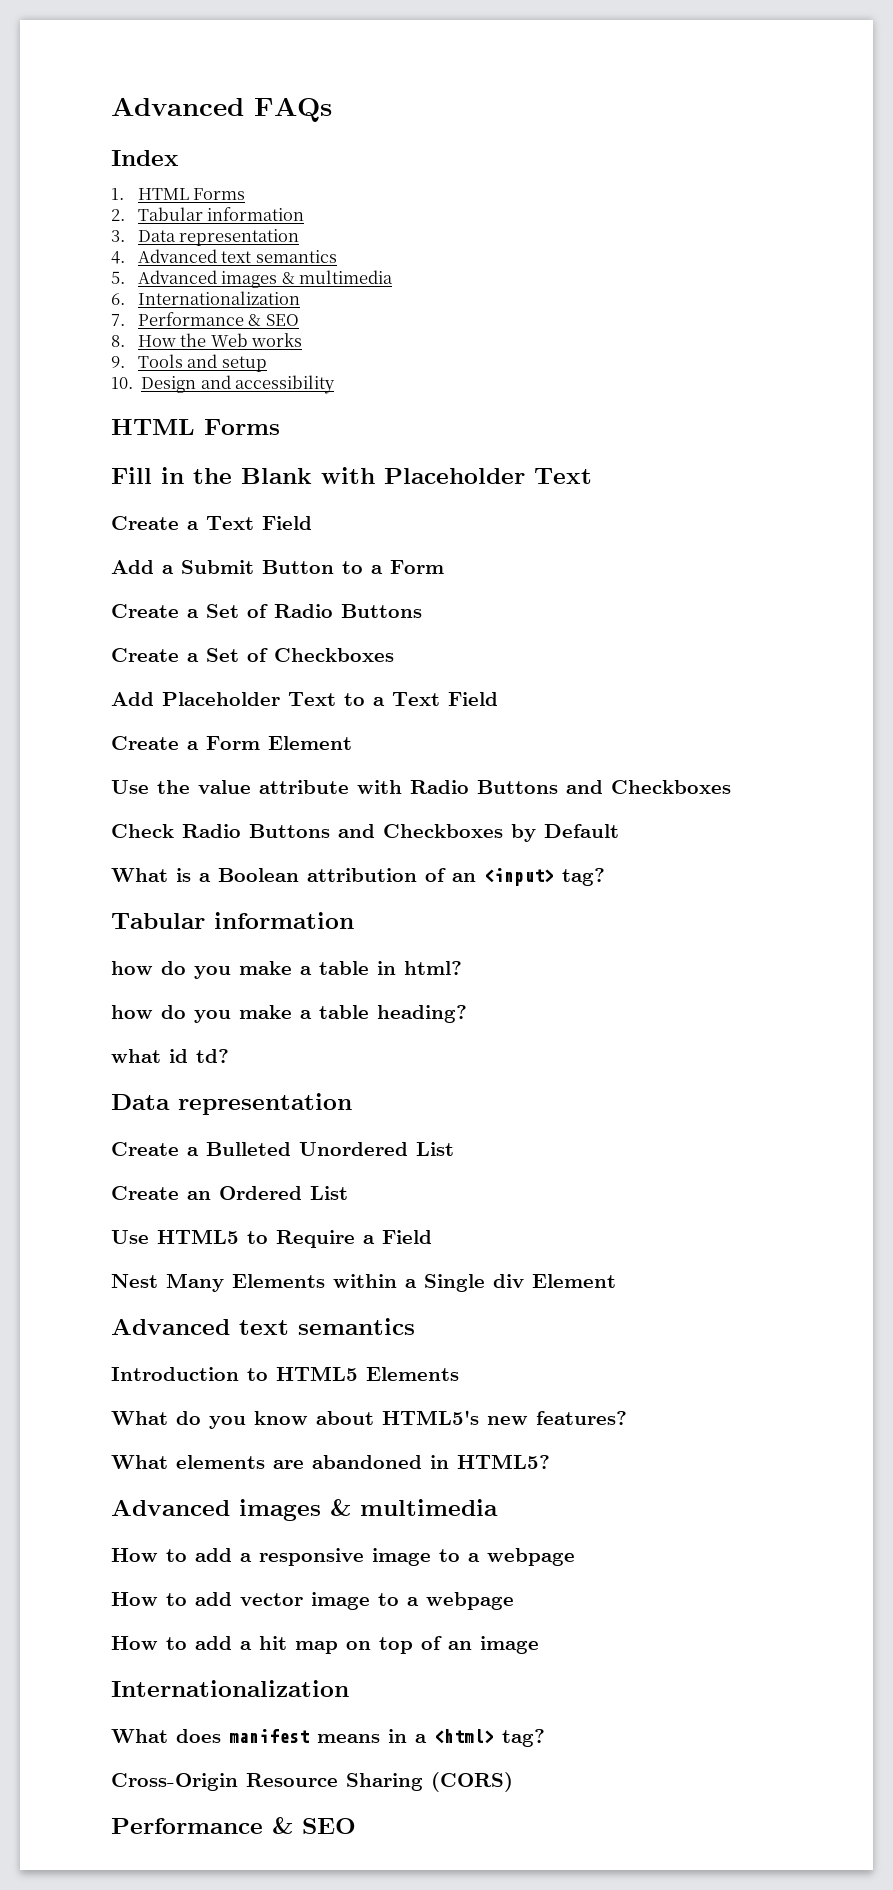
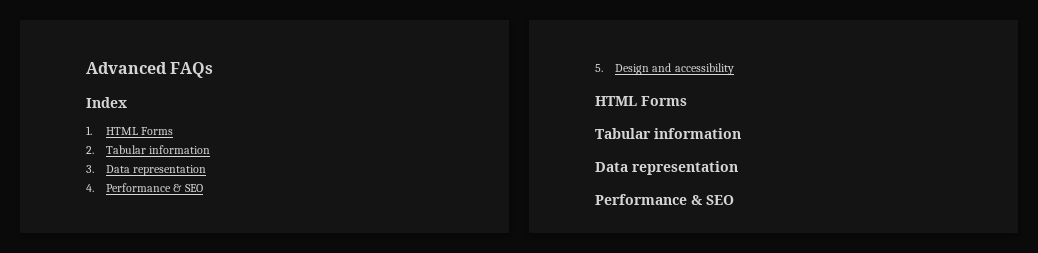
- 4. Advanced text semantics
- 5. Advanced images & multimedia
- 6. Internationalization
- 7. Performance & SEO
- 8. How the Web works
- 9. Tools and setup
- 10. Design and accessibility
+ 4. Performance & SEO
+ 5. Design and accessibility
  HTML Forms
- Fill in the Blank with Placeholder Text
- Create a Text Field
- Add a Submit Button to a Form
- Create a Set of Radio Buttons
- Create a Set of Checkboxes
- Add Placeholder Text to a Text Field
- Create a Form Element
- Use the value attribute with Radio Buttons and Checkboxes
- Check Radio Buttons and Checkboxes by Default
- What is a Boolean attribution of an <input> tag?
  Tabular information
- how do you make a table in html?
- how do you make a table heading?
- what id td?
  Data representation
- Create a Bulleted Unordered List
- Create an Ordered List
- Use HTML5 to Require a Field
- Nest Many Elements within a Single div Element
- Advanced text semantics
- Introduction to HTML5 Elements
- What do you know about HTML5's new features?
- What elements are abandoned in HTML5?
- Advanced images & multimedia
- How to add a responsive image to a webpage
- How to add vector image to a webpage
- How to add a hit map on top of an image
- Internationalization
- What does manifest means in a <html> tag?
- Cross-Origin Resource Sharing (CORS)

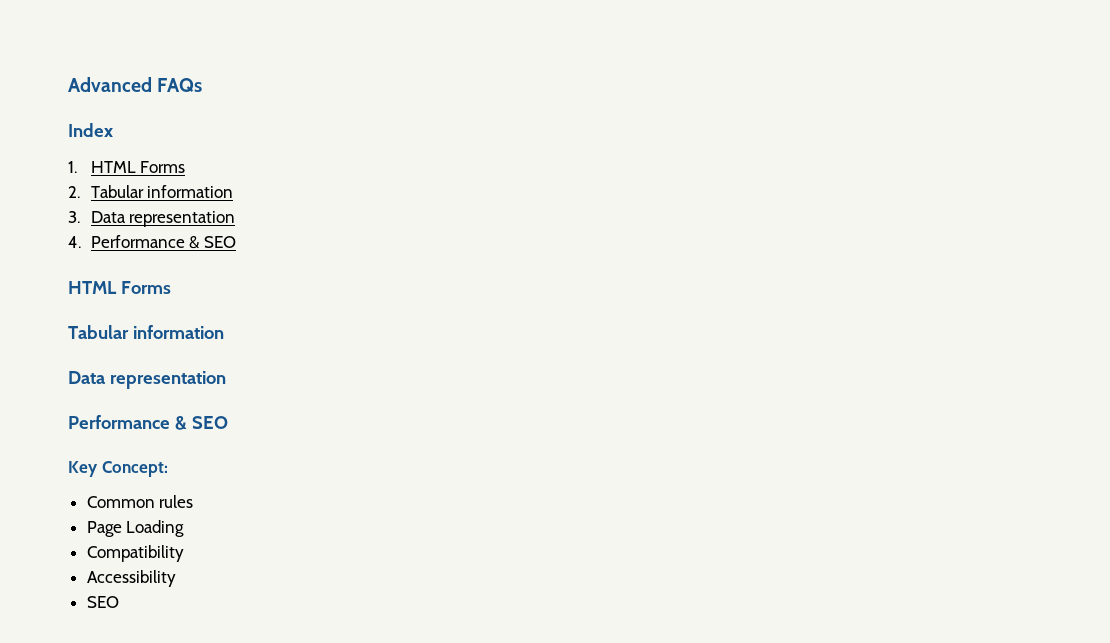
- 5. Design and accessibility
+ Key Concept:
+ Common rules
+ Page Loading
+ Compatibility
+ Accessibility
+ SEO

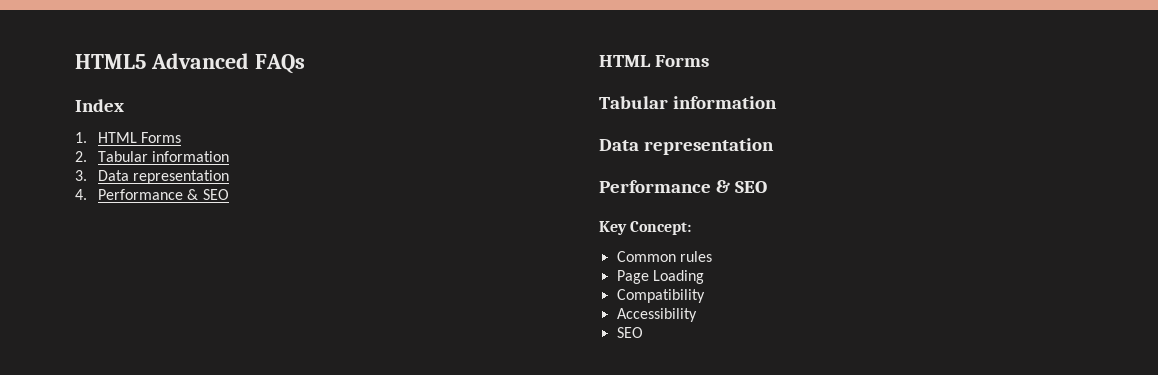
- Advanced FAQs
+ HTML5 Advanced FAQs

